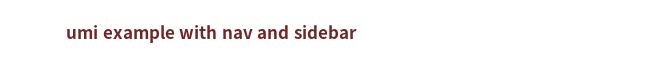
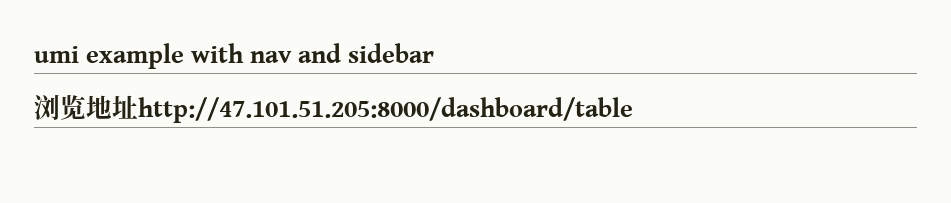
+ 浏览地址http://47.101.51.205:8000/dashboard/table

